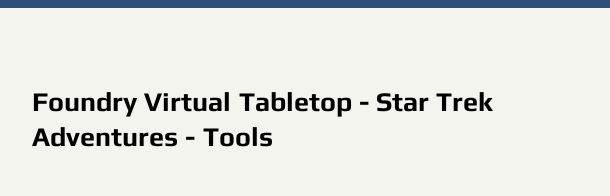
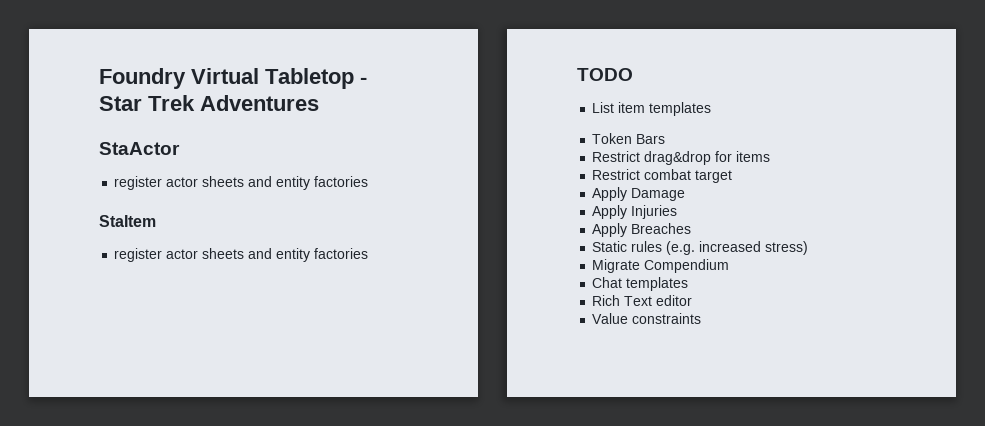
- Foundry Virtual Tabletop - Star Trek Adventures - Tools
+ Foundry Virtual Tabletop - Star Trek Adventures
+ StaActor
+ register actor sheets and entity factories
+ StaItem
+ register actor sheets and entity factories
+ TODO
+ List item templates
+ Token Bars
+ Restrict drag&drop for items
+ Restrict combat target
+ Apply Damage
+ Apply Injuries
+ Apply Breaches
+ Static rules (e.g. increased stress)
+ Migrate Compendium
+ Chat templates
+ Rich Text editor
+ Value constraints

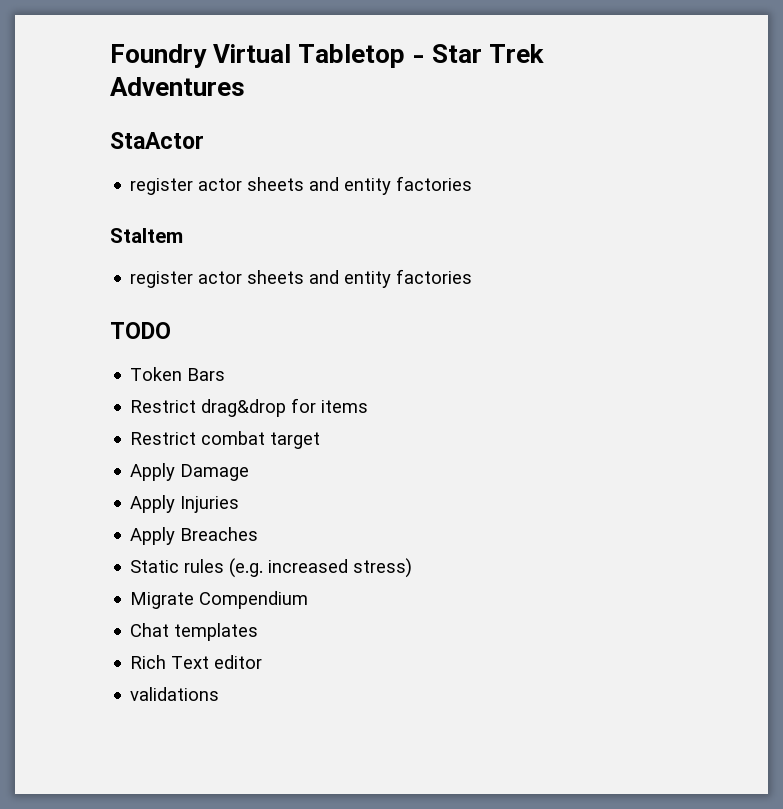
- List item templates
- Value constraints
+ validations

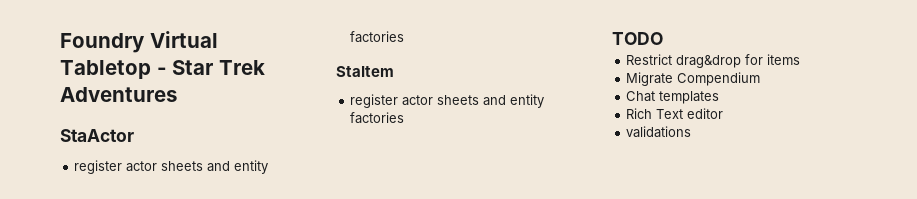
- Token Bars
- Restrict combat target
- Apply Damage
- Apply Injuries
- Apply Breaches
- Static rules (e.g. increased stress)

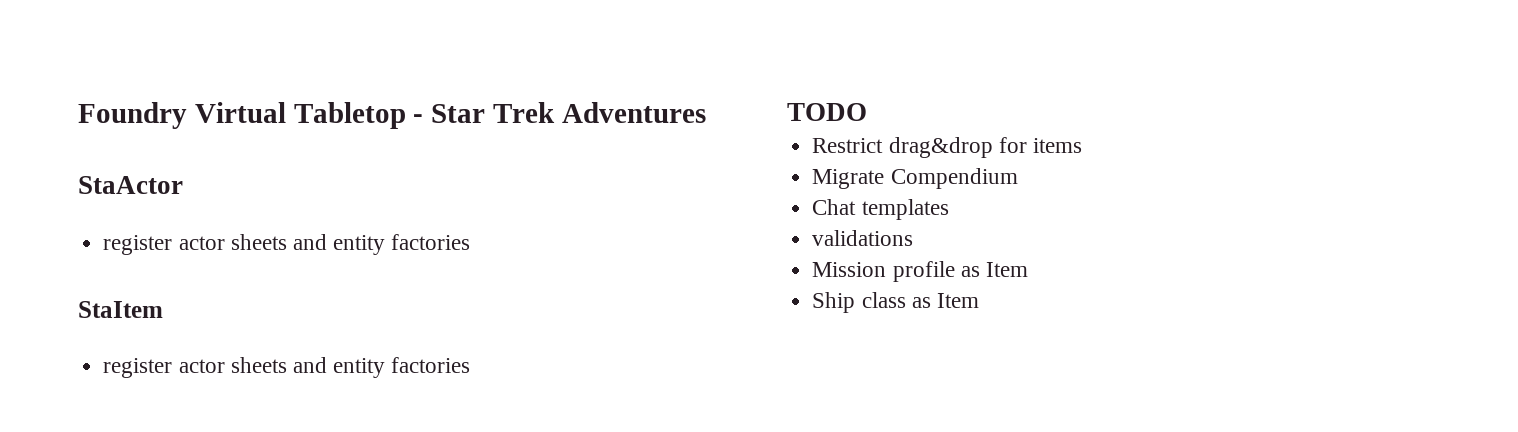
- Rich Text editor
  validations
+ Mission profile as Item
+ Ship class as Item

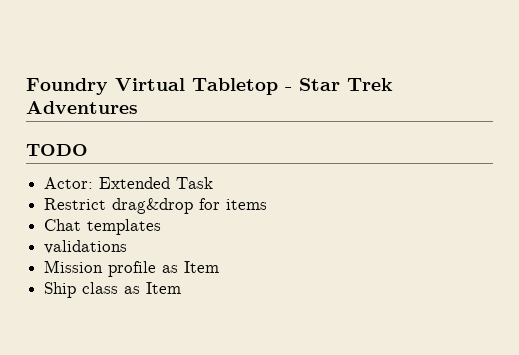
- StaActor
- register actor sheets and entity factories
- StaItem
- register actor sheets and entity factories
  TODO
+ Actor: Extended Task
- Migrate Compendium

